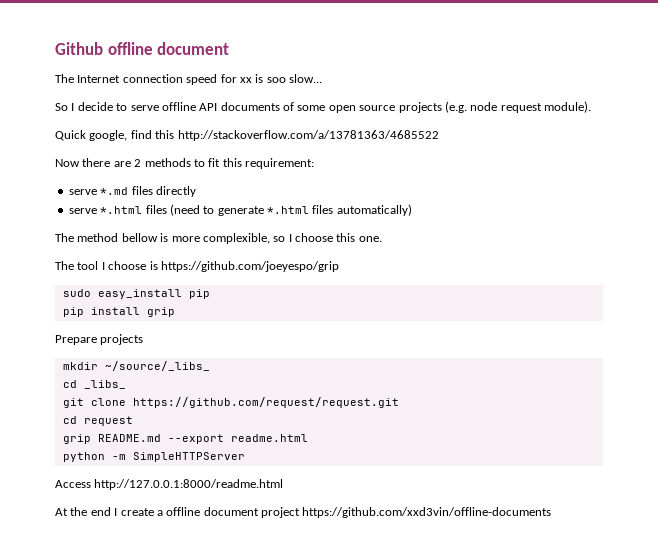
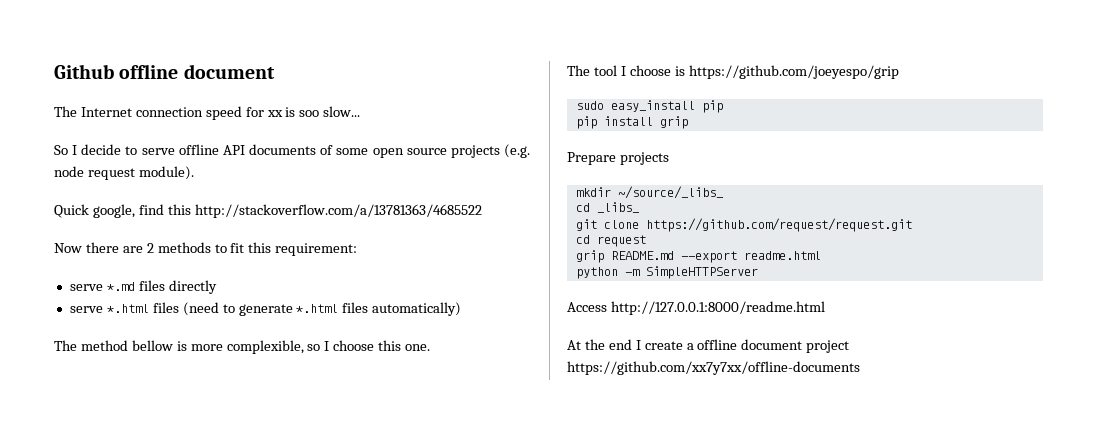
- At the end I create a offline document project https://github.com/xxd3vin/offline-documents
+ At the end I create a offline document project https://github.com/xx7y7xx/offline-documents

